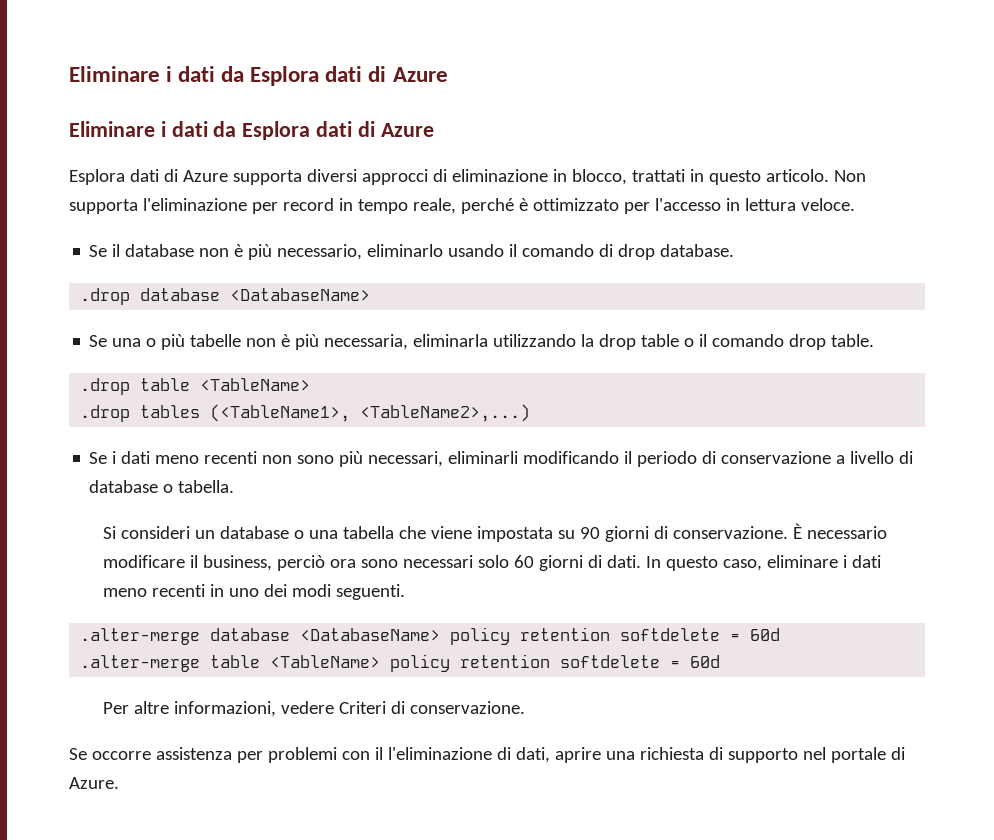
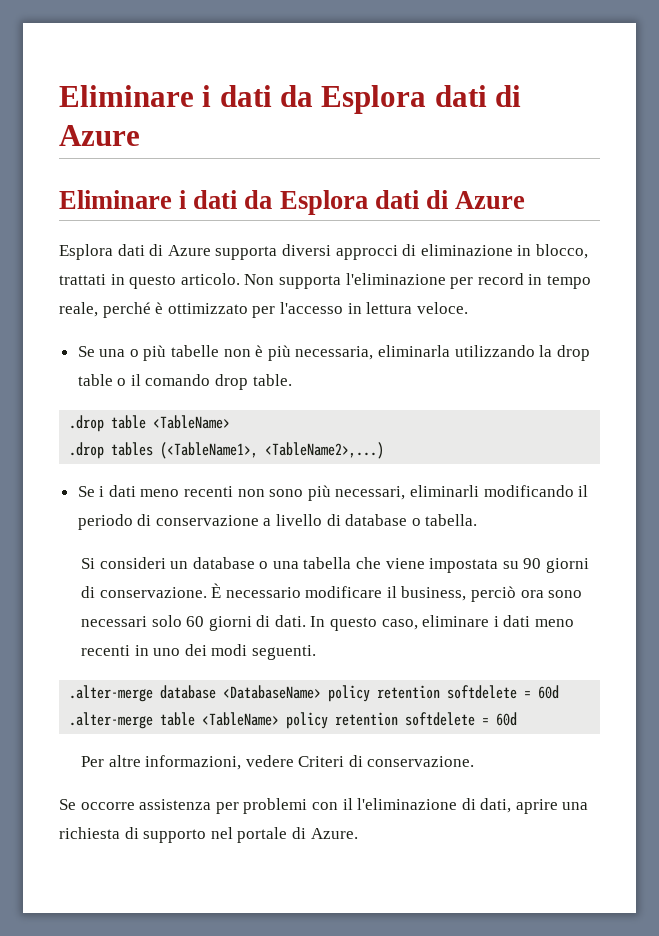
- Se il database non è più necessario, eliminarlo usando il comando di drop database.
- .drop database <DatabaseName>

